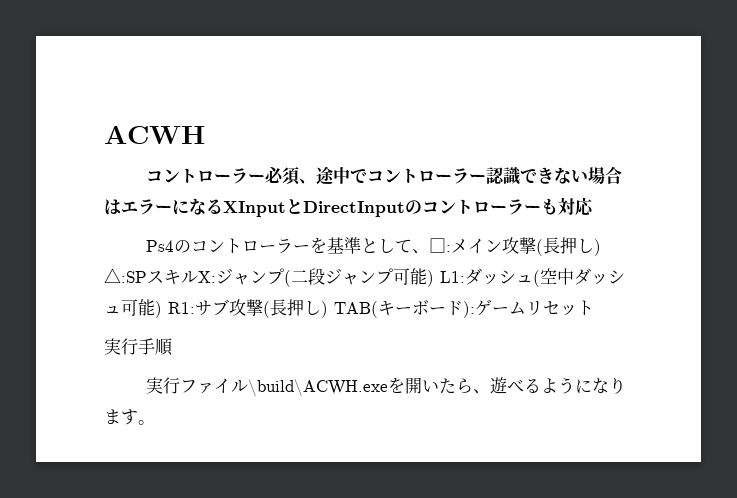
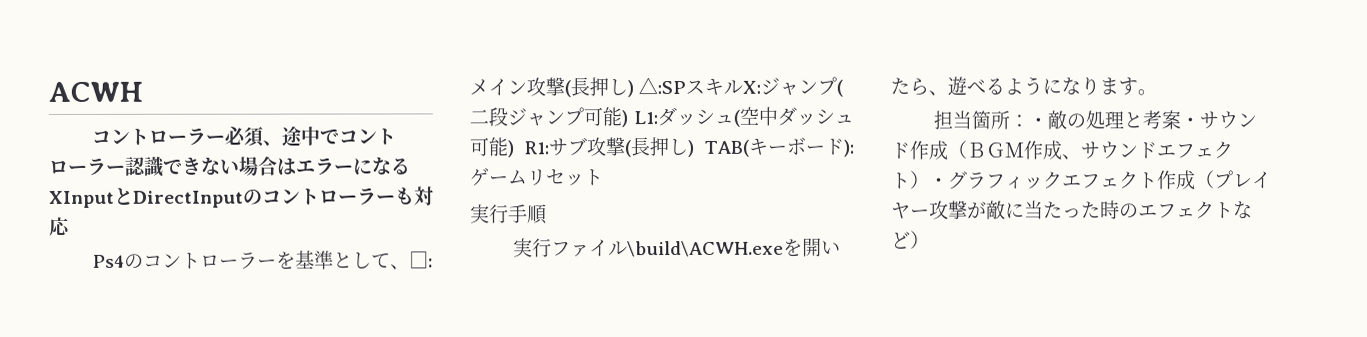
+ 担当箇所：・敵の処理と考案・サウンド作成（ＢＧＭ作成、サウンドエフェクト）・グラフィックエフェクト作成（プレイヤー攻撃が敵に当たった時のエフェクトなど）

